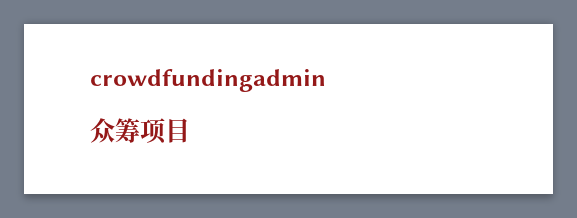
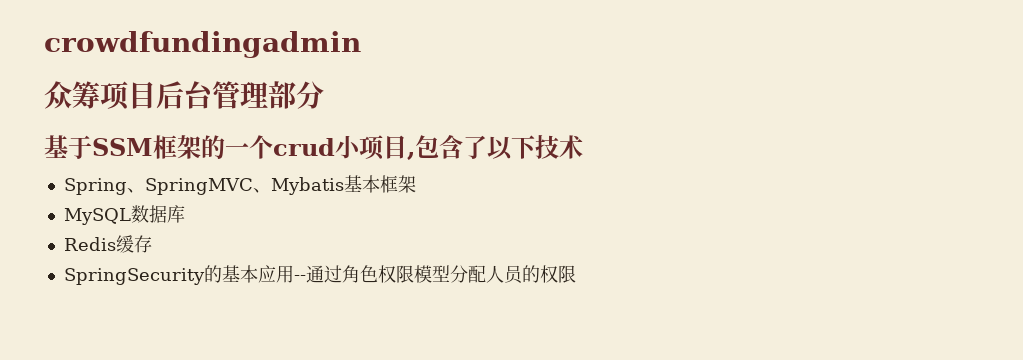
- 众筹项目
+ 众筹项目后台管理部分
+ 基于SSM框架的一个crud小项目,包含了以下技术
+ Spring、SpringMVC、Mybatis基本框架
+ MySQL数据库
+ Redis缓存
+ SpringSecurity的基本应用--通过角色权限模型分配人员的权限

